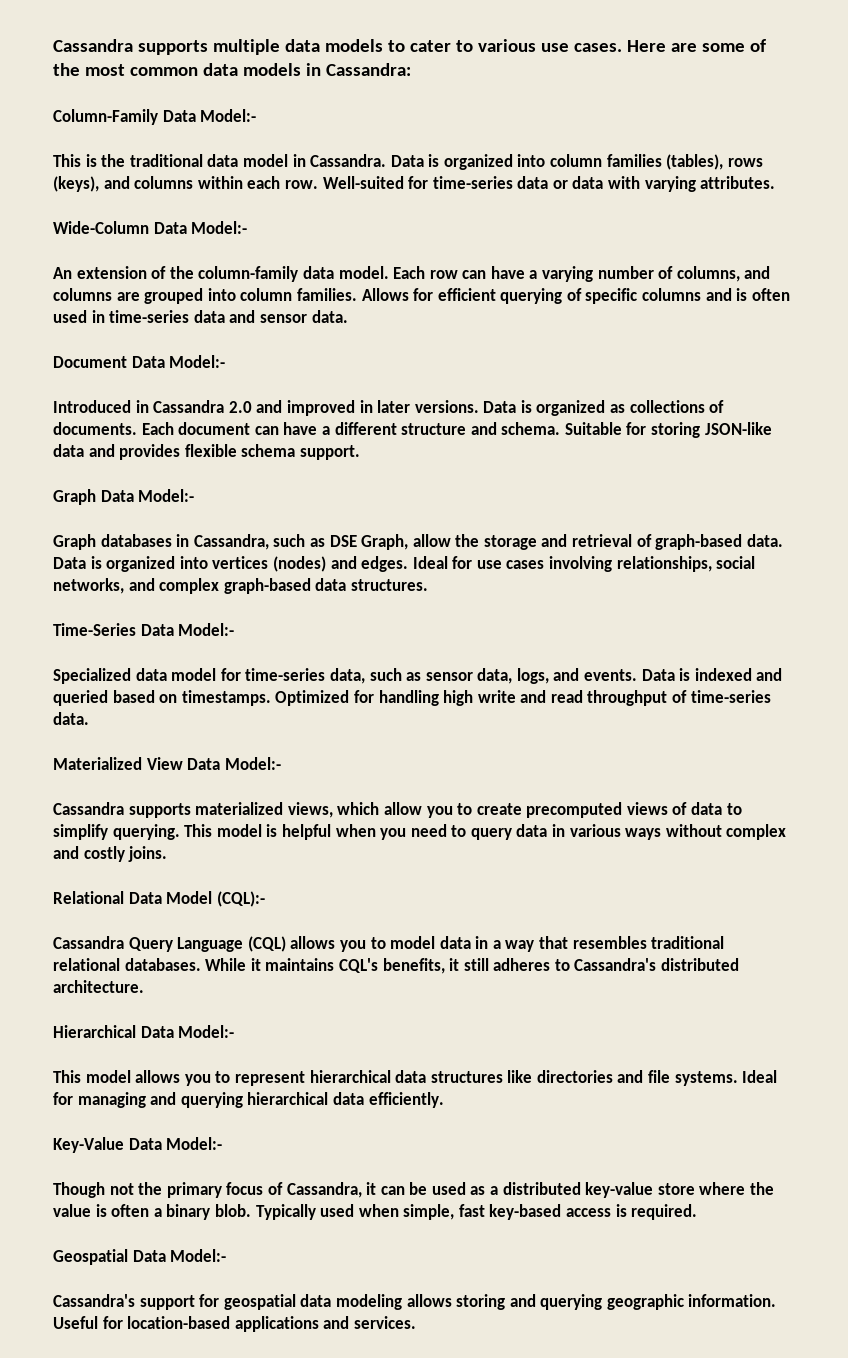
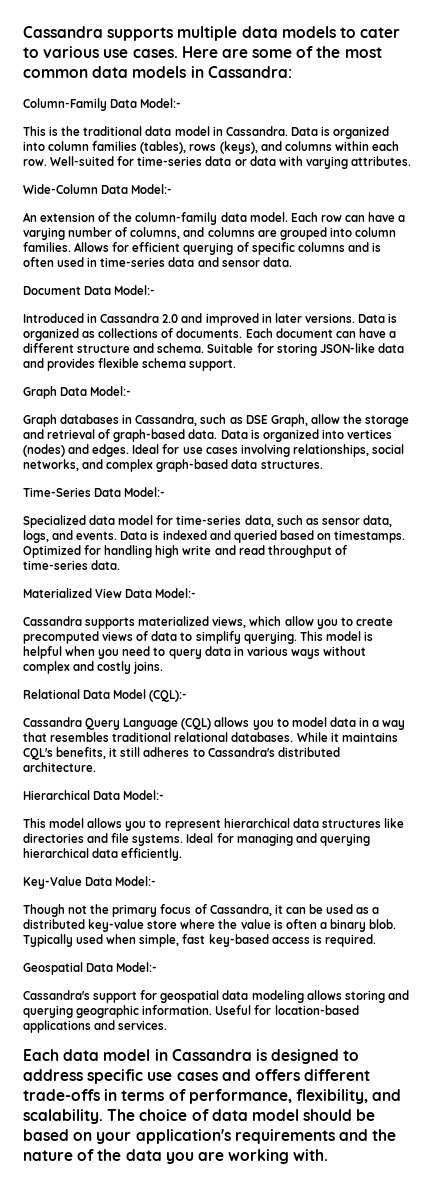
+ Each data model in Cassandra is designed to address specific use cases and offers different trade-offs in terms of performance, flexibility, and scalability. The choice of data model should be based on your application's requirements and the nature of the data you are working with.

